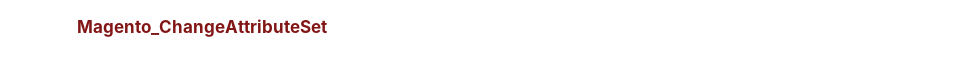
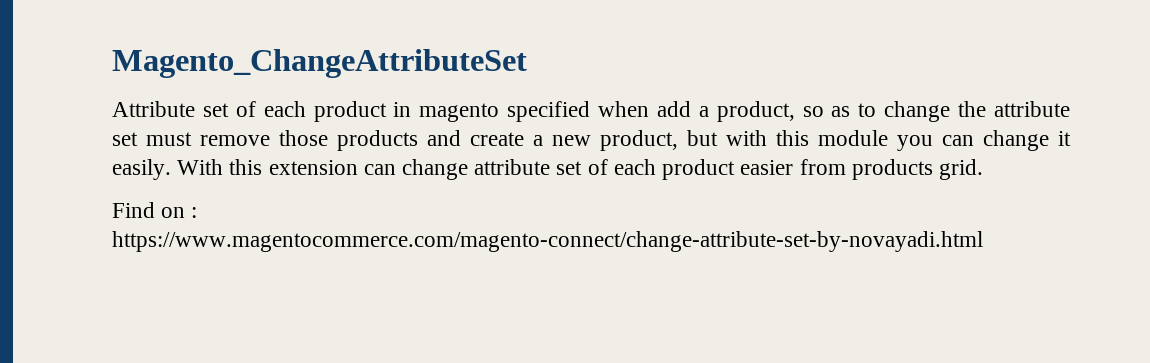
+ Attribute set of each product in magento specified when add a product, so as to change the attribute set must remove those products and create a new product, but with this module you can change it easily. With this extension can change attribute set of each product easier from products grid.
+ Find on : https://www.magentocommerce.com/magento-connect/change-attribute-set-by-novayadi.html

